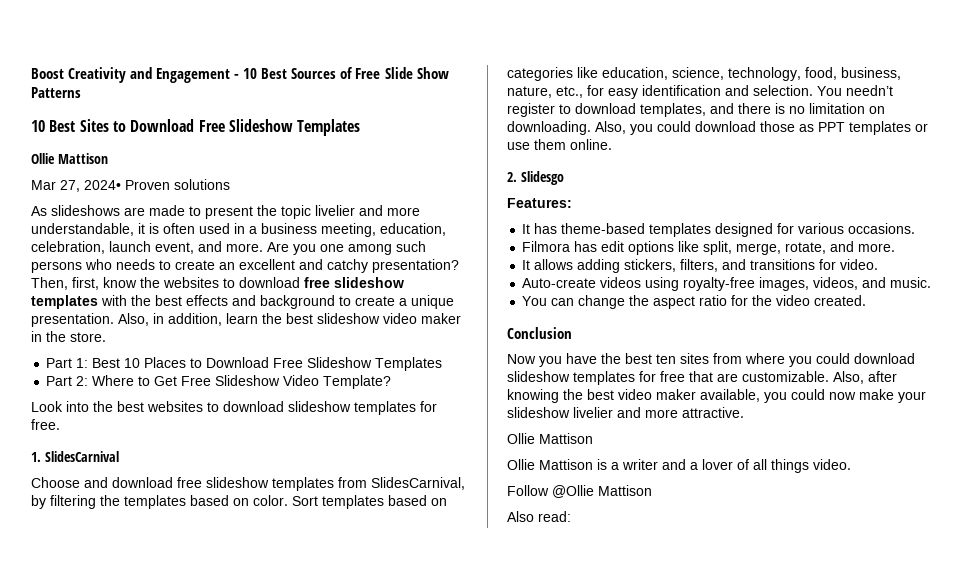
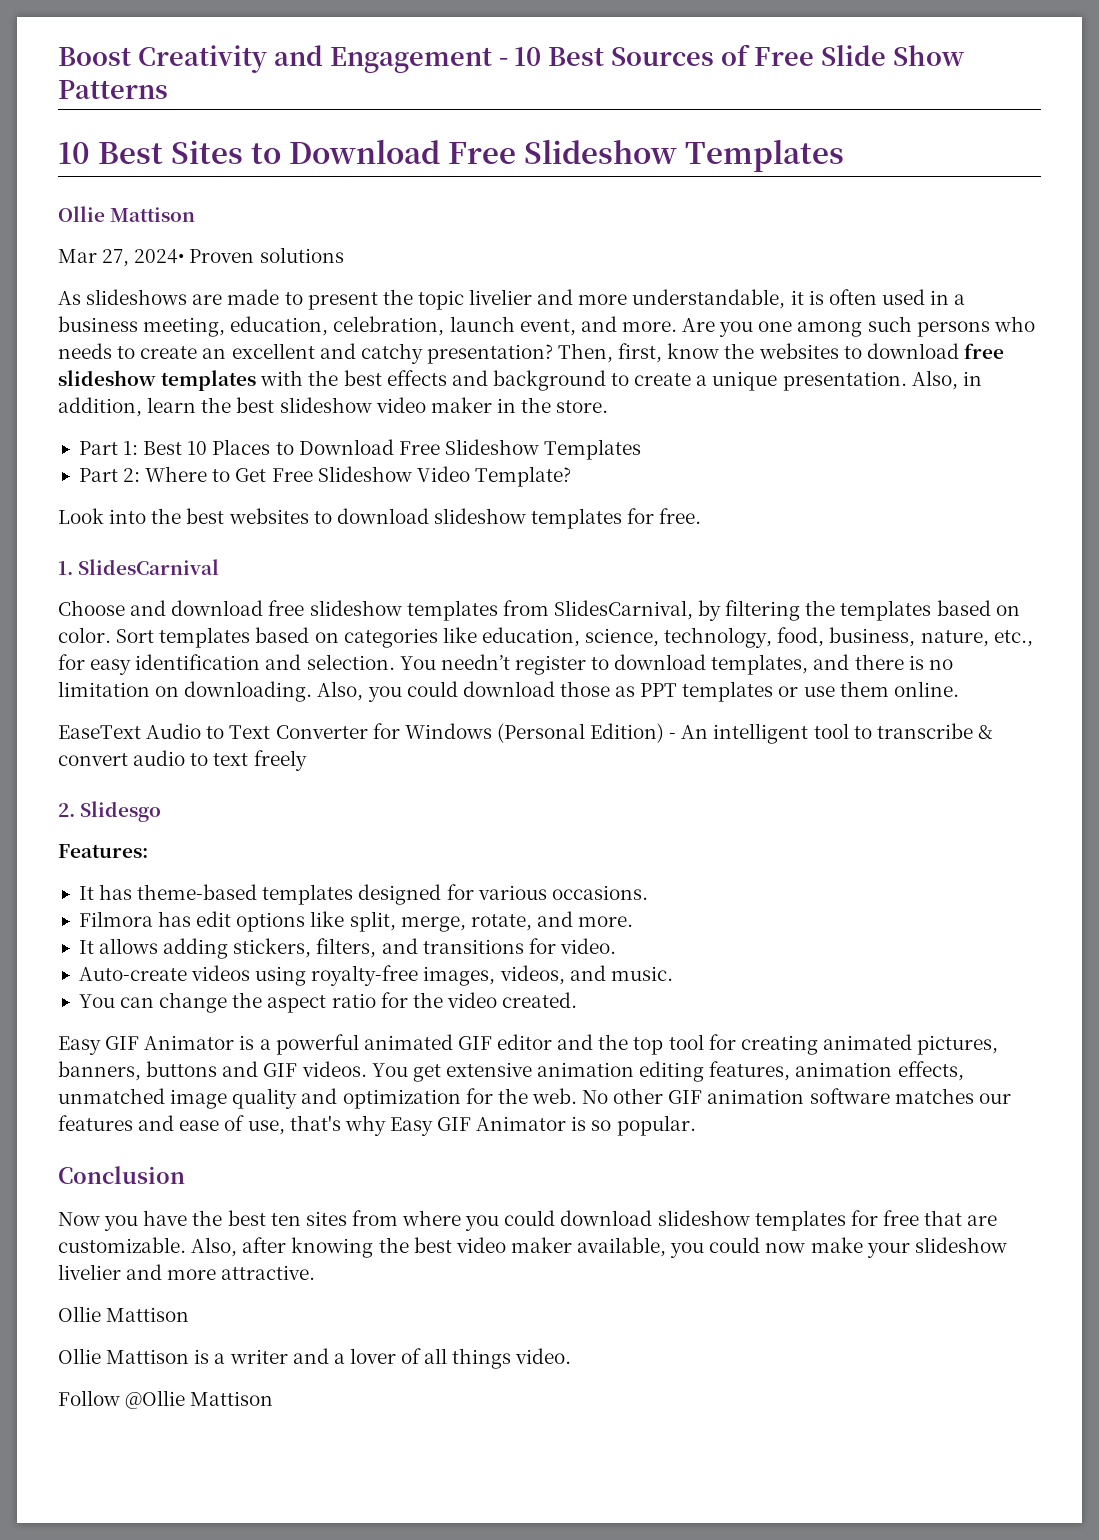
+ EaseText Audio to Text Converter for Windows (Personal Edition) - An intelligent tool to transcribe & convert audio to text freely
+ Easy GIF Animator is a powerful animated GIF editor and the top tool for creating animated pictures, banners, buttons and GIF videos. You get extensive animation editing features, animation effects, unmatched image quality and optimization for the web. No other GIF animation software matches our features and ease of use, that's why Easy GIF Animator is so popular.
- Also read:

